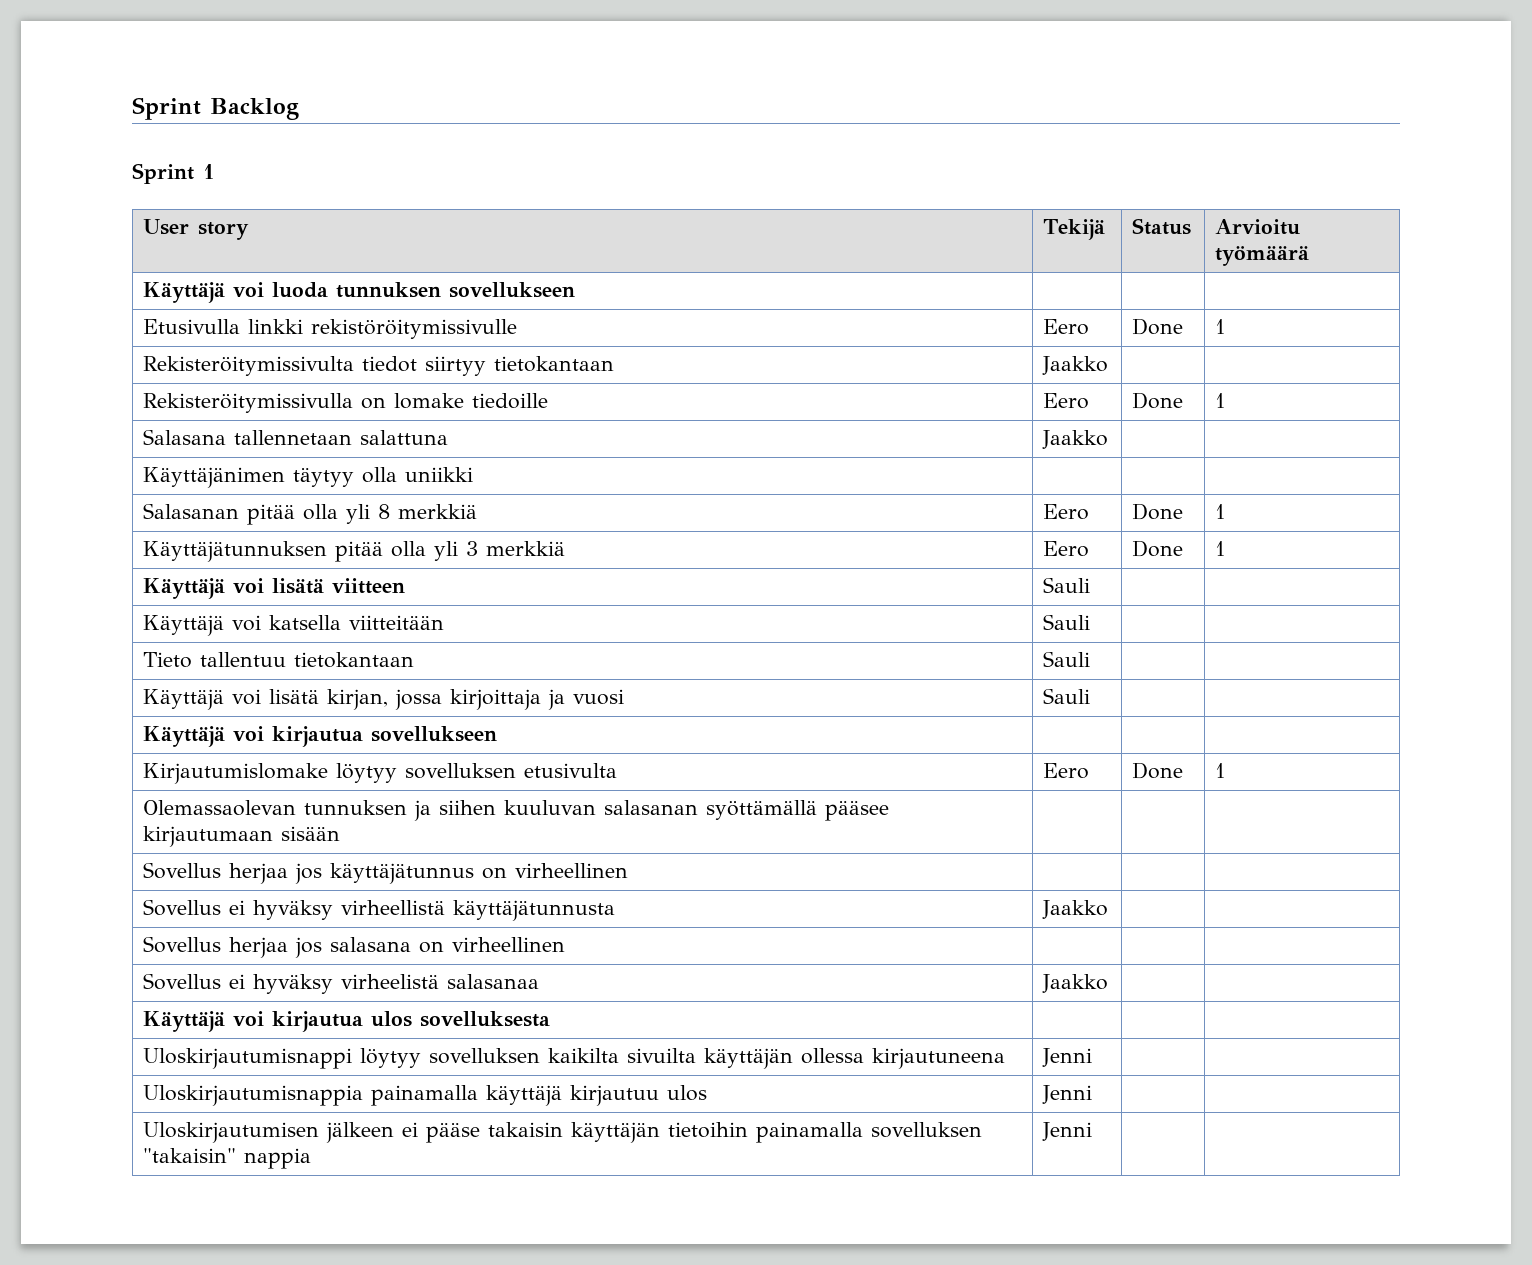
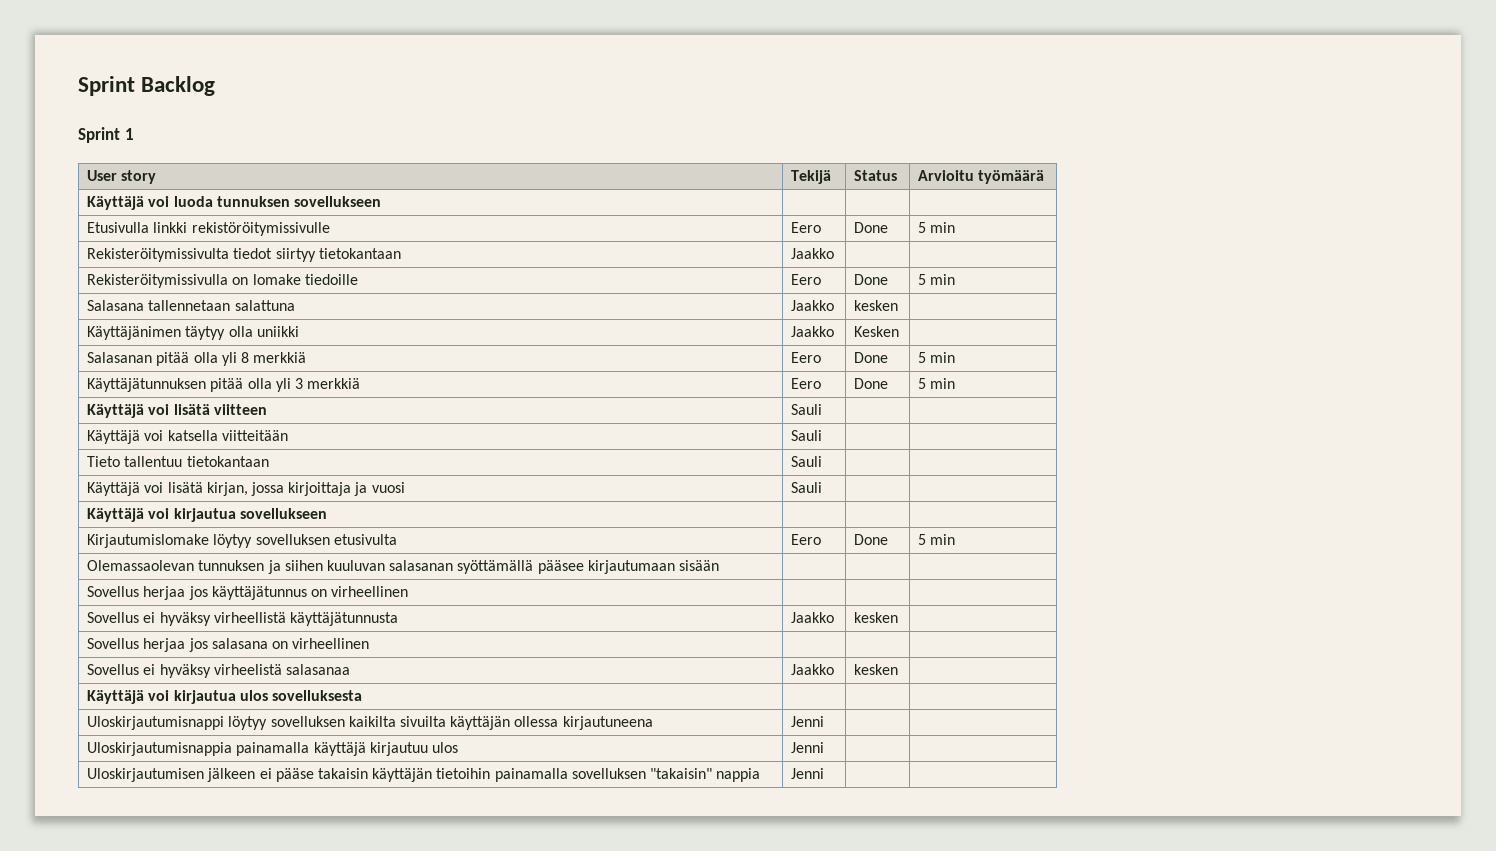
- Etusivulla linkki rekistöröitymissivulle | Eero | Done | 1
+ Etusivulla linkki rekistöröitymissivulle | Eero | Done | 5 min
- Rekisteröitymissivulla on lomake tiedoille | Eero | Done | 1
+ Rekisteröitymissivulla on lomake tiedoille | Eero | Done | 5 min
- Salasana tallennetaan salattuna | Jaakko | |
+ Salasana tallennetaan salattuna | Jaakko | kesken |
- Käyttäjänimen täytyy olla uniikki | | |
+ Käyttäjänimen täytyy olla uniikki | Jaakko | Kesken |
- Salasanan pitää olla yli 8 merkkiä | Eero | Done | 1
+ Salasanan pitää olla yli 8 merkkiä | Eero | Done | 5 min
- Käyttäjätunnuksen pitää olla yli 3 merkkiä | Eero | Done | 1
+ Käyttäjätunnuksen pitää olla yli 3 merkkiä | Eero | Done | 5 min
- Kirjautumislomake löytyy sovelluksen etusivulta | Eero | Done | 1
+ Kirjautumislomake löytyy sovelluksen etusivulta | Eero | Done | 5 min
- Sovellus ei hyväksy virheellistä käyttäjätunnusta | Jaakko | |
+ Sovellus ei hyväksy virheellistä käyttäjätunnusta | Jaakko | kesken |
- Sovellus ei hyväksy virheelistä salasanaa | Jaakko | |
+ Sovellus ei hyväksy virheelistä salasanaa | Jaakko | kesken |

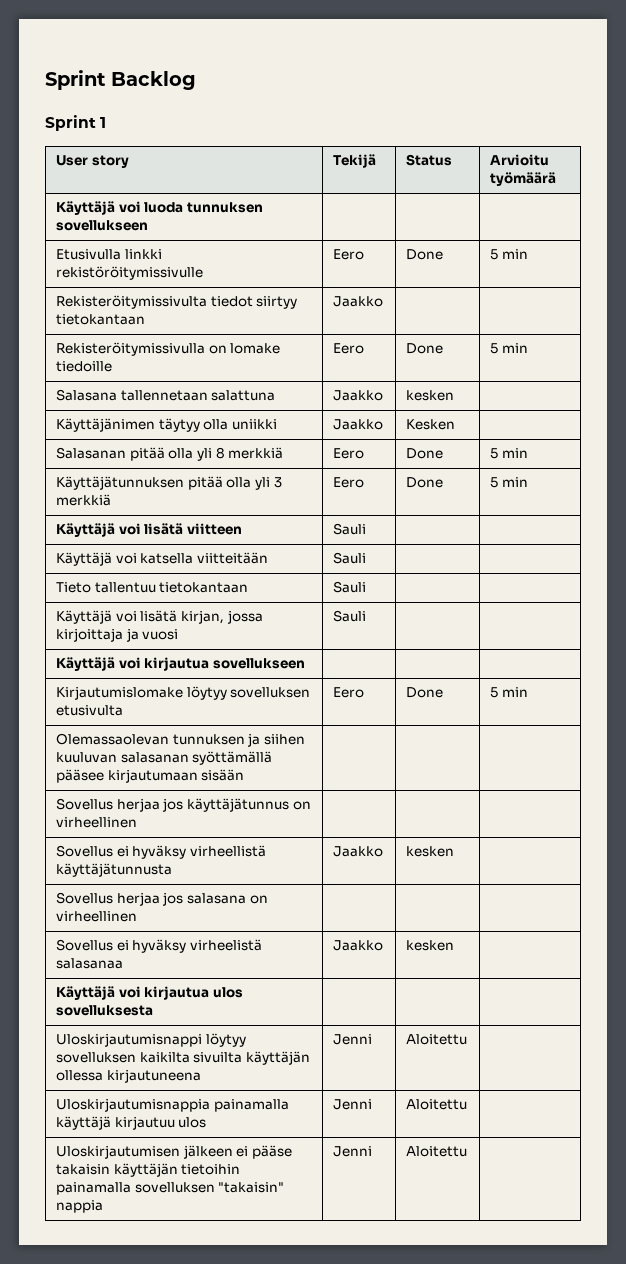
- Uloskirjautumisnappi löytyy sovelluksen kaikilta sivuilta käyttäjän ollessa kirjautuneena | Jenni | |
+ Uloskirjautumisnappi löytyy sovelluksen kaikilta sivuilta käyttäjän ollessa kirjautuneena | Jenni | Aloitettu |
- Uloskirjautumisnappia painamalla käyttäjä kirjautuu ulos | Jenni | |
+ Uloskirjautumisnappia painamalla käyttäjä kirjautuu ulos | Jenni | Aloitettu |
- Uloskirjautumisen jälkeen ei pääse takaisin käyttäjän tietoihin painamalla sovelluksen "takaisin" nappia | Jenni | |
+ Uloskirjautumisen jälkeen ei pääse takaisin käyttäjän tietoihin painamalla sovelluksen "takaisin" nappia | Jenni | Aloitettu |

